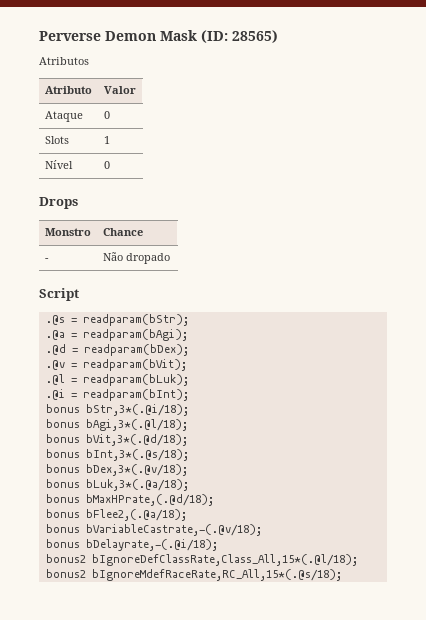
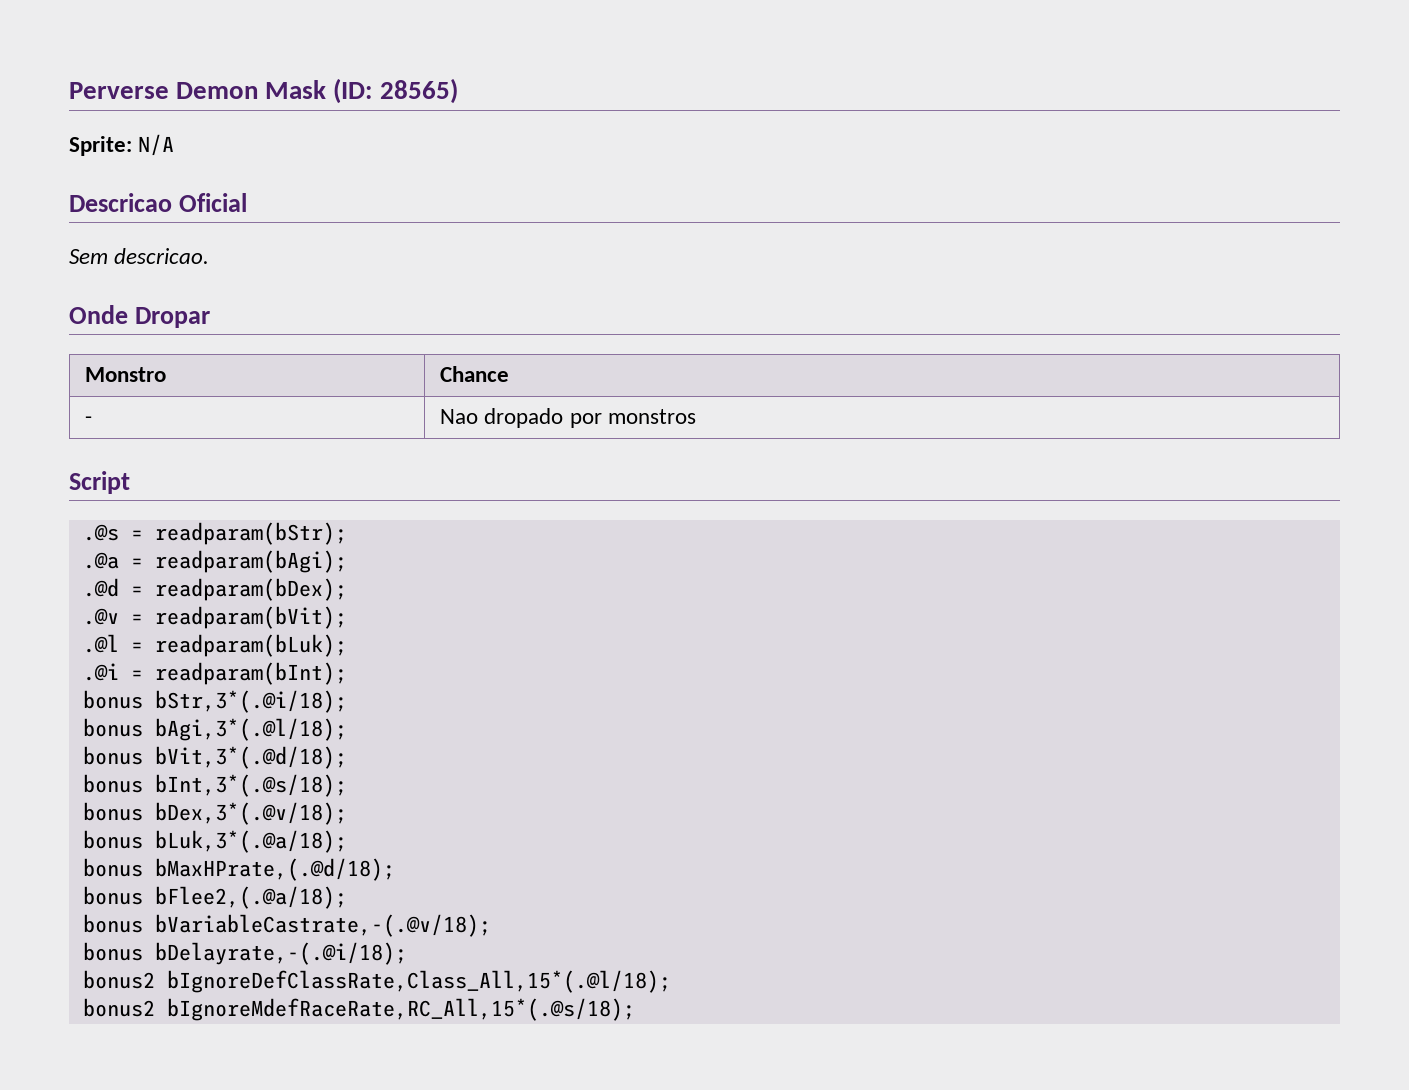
- Atributos
- Atributo | Valor
- Ataque | 0
- Slots | 1
- Nível | 0
- Drops
+ Sprite: N/A
+ Descricao Oficial
+ Sem descricao.
+ Onde Dropar
- - | Não dropado
+ - | Nao dropado por monstros

